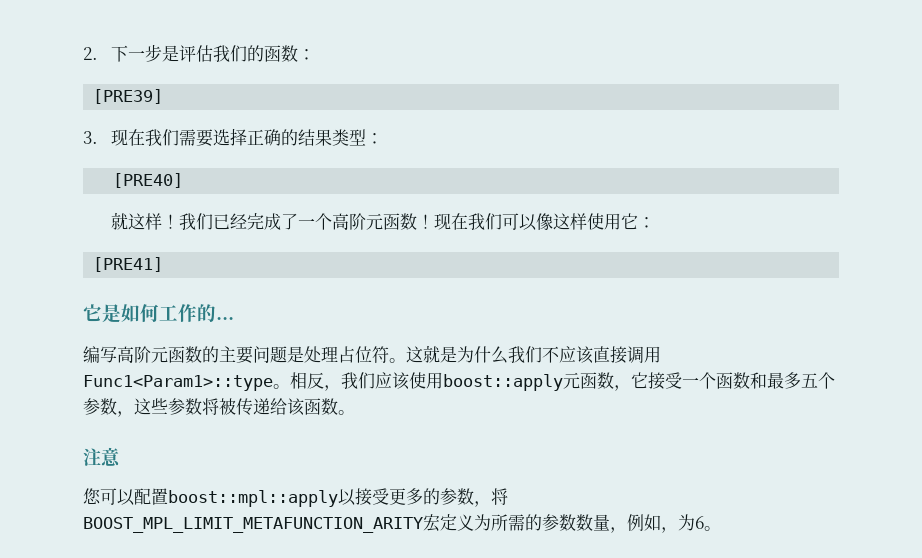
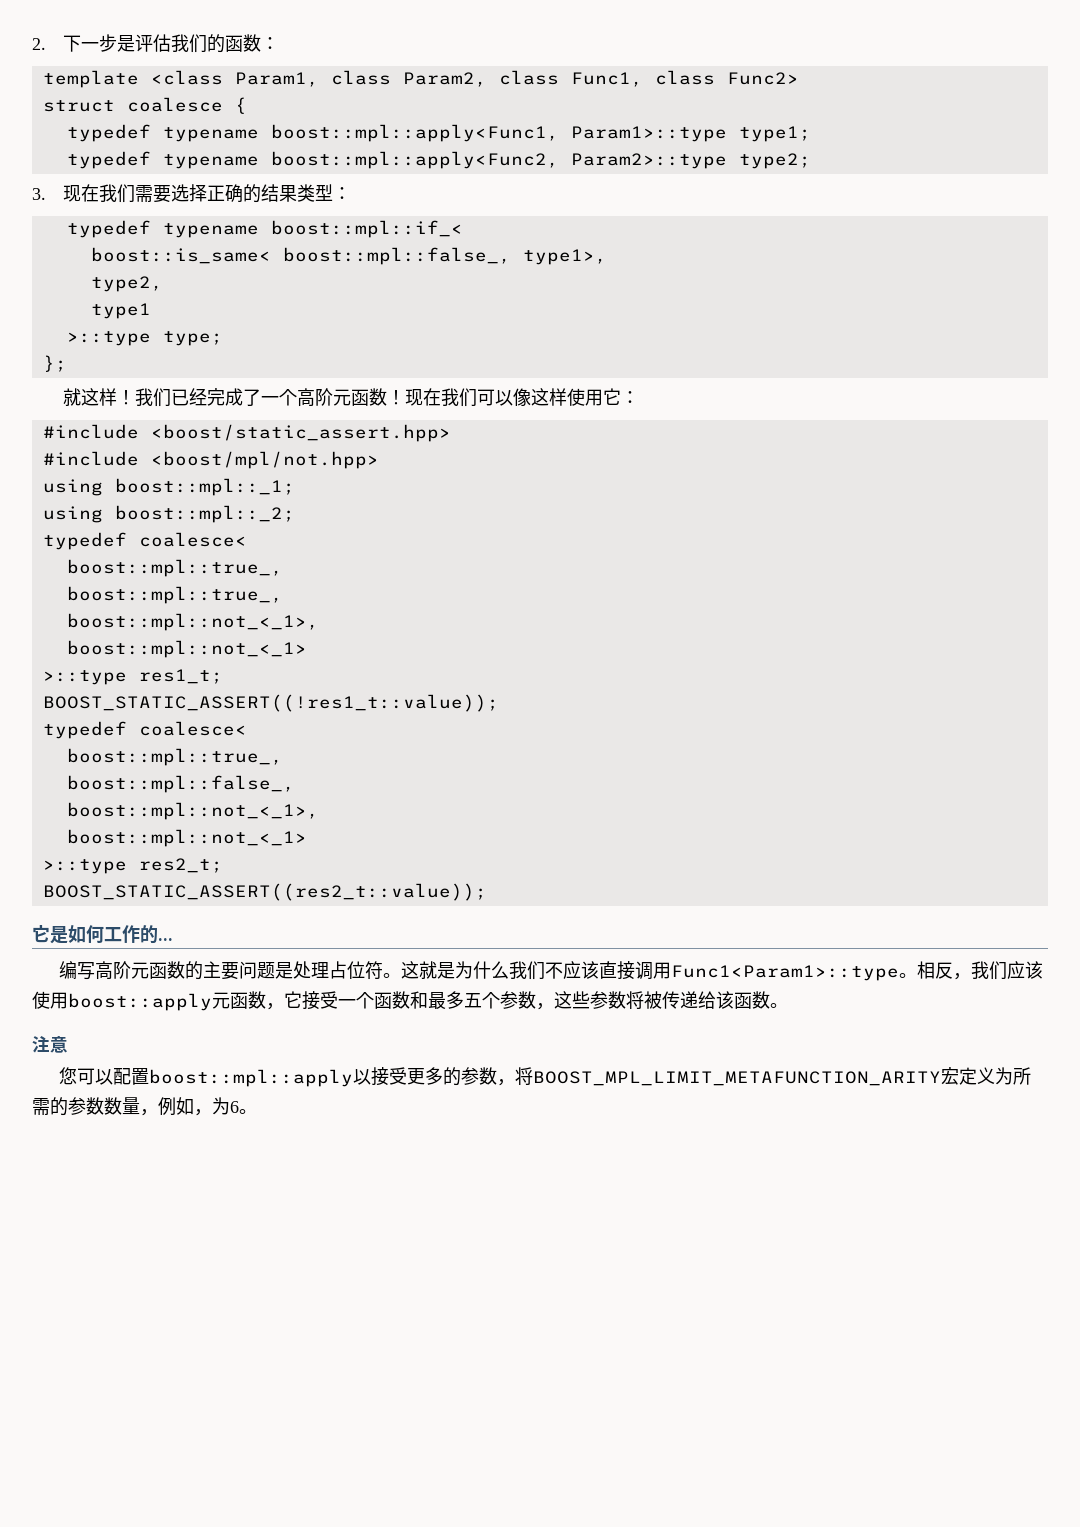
- [PRE39]
+ template <class Param1, class Param2, class Func1, class Func2>
+ struct coalesce {
+ typedef typename boost::mpl::apply<Func1, Param1>::type type1;
+ typedef typename boost::mpl::apply<Func2, Param2>::type type2;
- [PRE40]
+ typedef typename boost::mpl::if_<
+ boost::is_same< boost::mpl::false_, type1>,
+ type2,
+ type1
+ >::type type;
+ };
- [PRE41]
+ #include <boost/static_assert.hpp>
+ #include <boost/mpl/not.hpp>
+ using boost::mpl::_1;
+ using boost::mpl::_2;
+ typedef coalesce<
+ boost::mpl::true_,
+ boost::mpl::true_,
+ boost::mpl::not_<_1>,
+ boost::mpl::not_<_1>
+ >::type res1_t;
+ BOOST_STATIC_ASSERT((!res1_t::value));
+ typedef coalesce<
+ boost::mpl::true_,
+ boost::mpl::false_,
+ boost::mpl::not_<_1>,
+ boost::mpl::not_<_1>
+ >::type res2_t;
+ BOOST_STATIC_ASSERT((res2_t::value));

